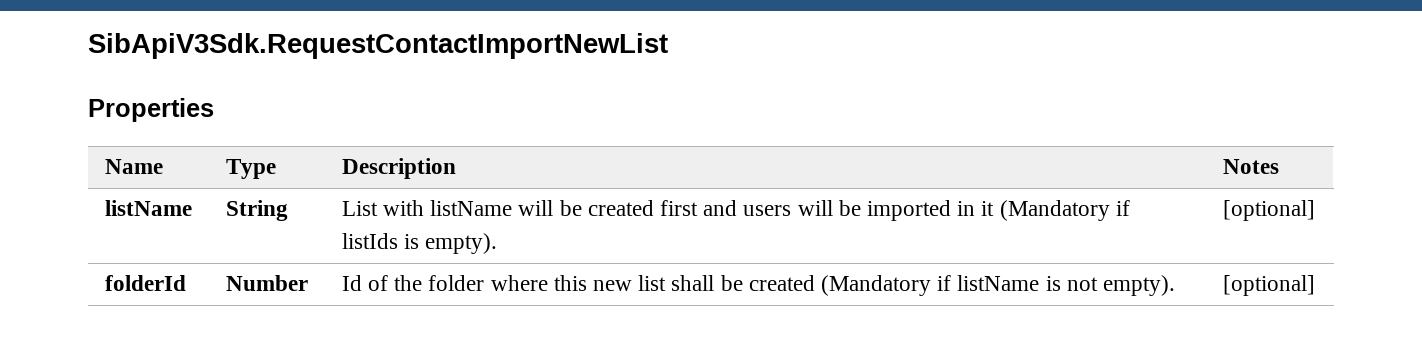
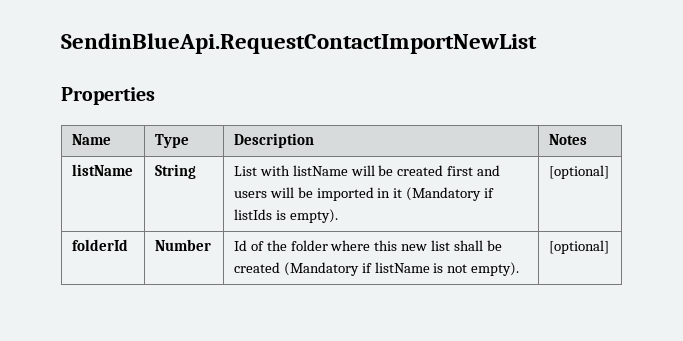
- SibApiV3Sdk.RequestContactImportNewList
+ SendinBlueApi.RequestContactImportNewList

